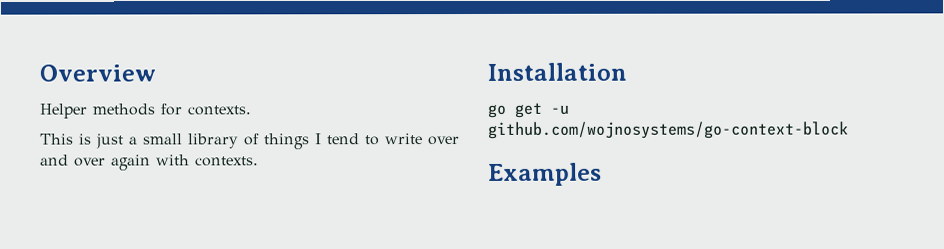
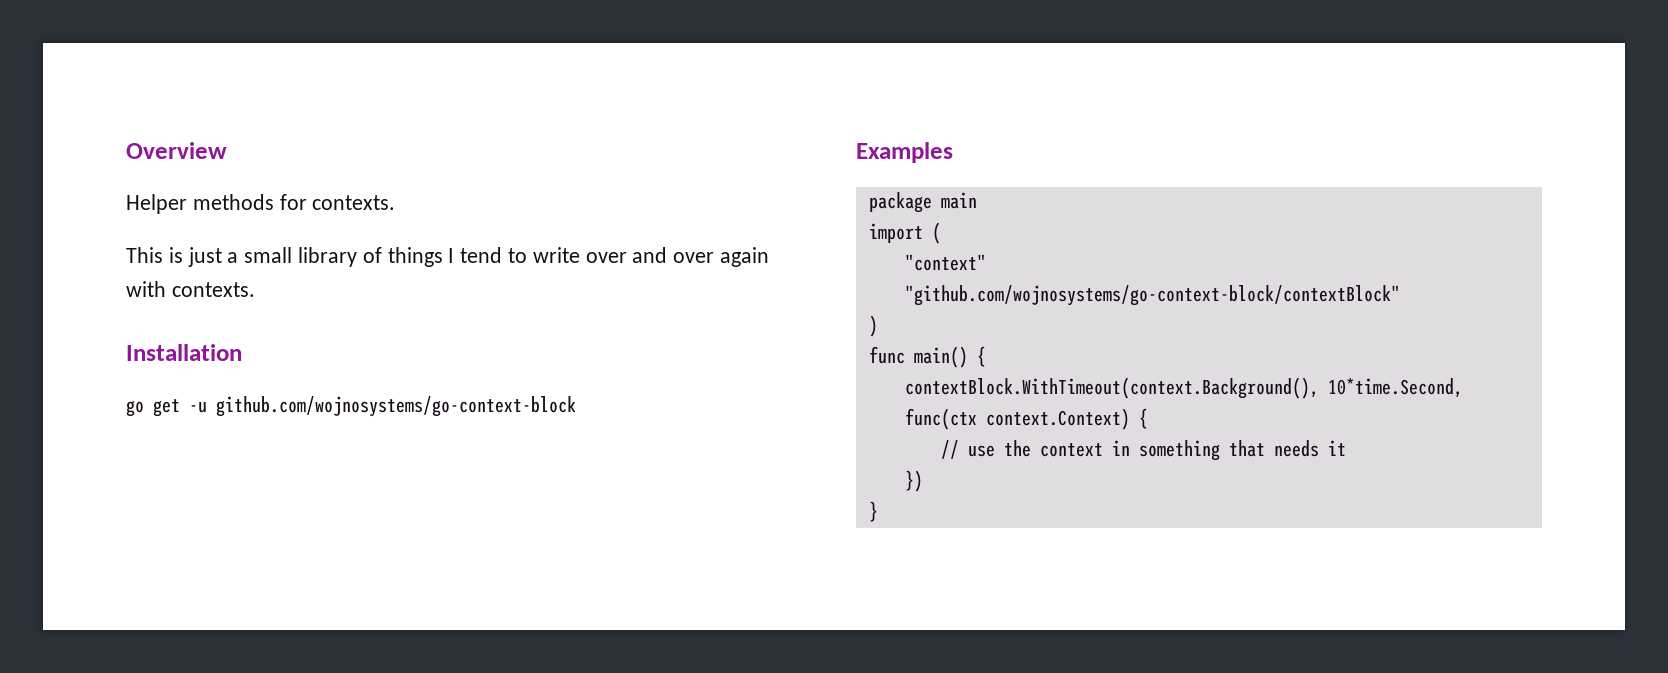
+ package main
+ import (
+ "context"
+ "github.com/wojnosystems/go-context-block/contextBlock"
+ )
+ func main() {
+ contextBlock.WithTimeout(context.Background(), 10*time.Second, func(ctx context.Context) {
+ // use the context in something that needs it
+ })
+ }

